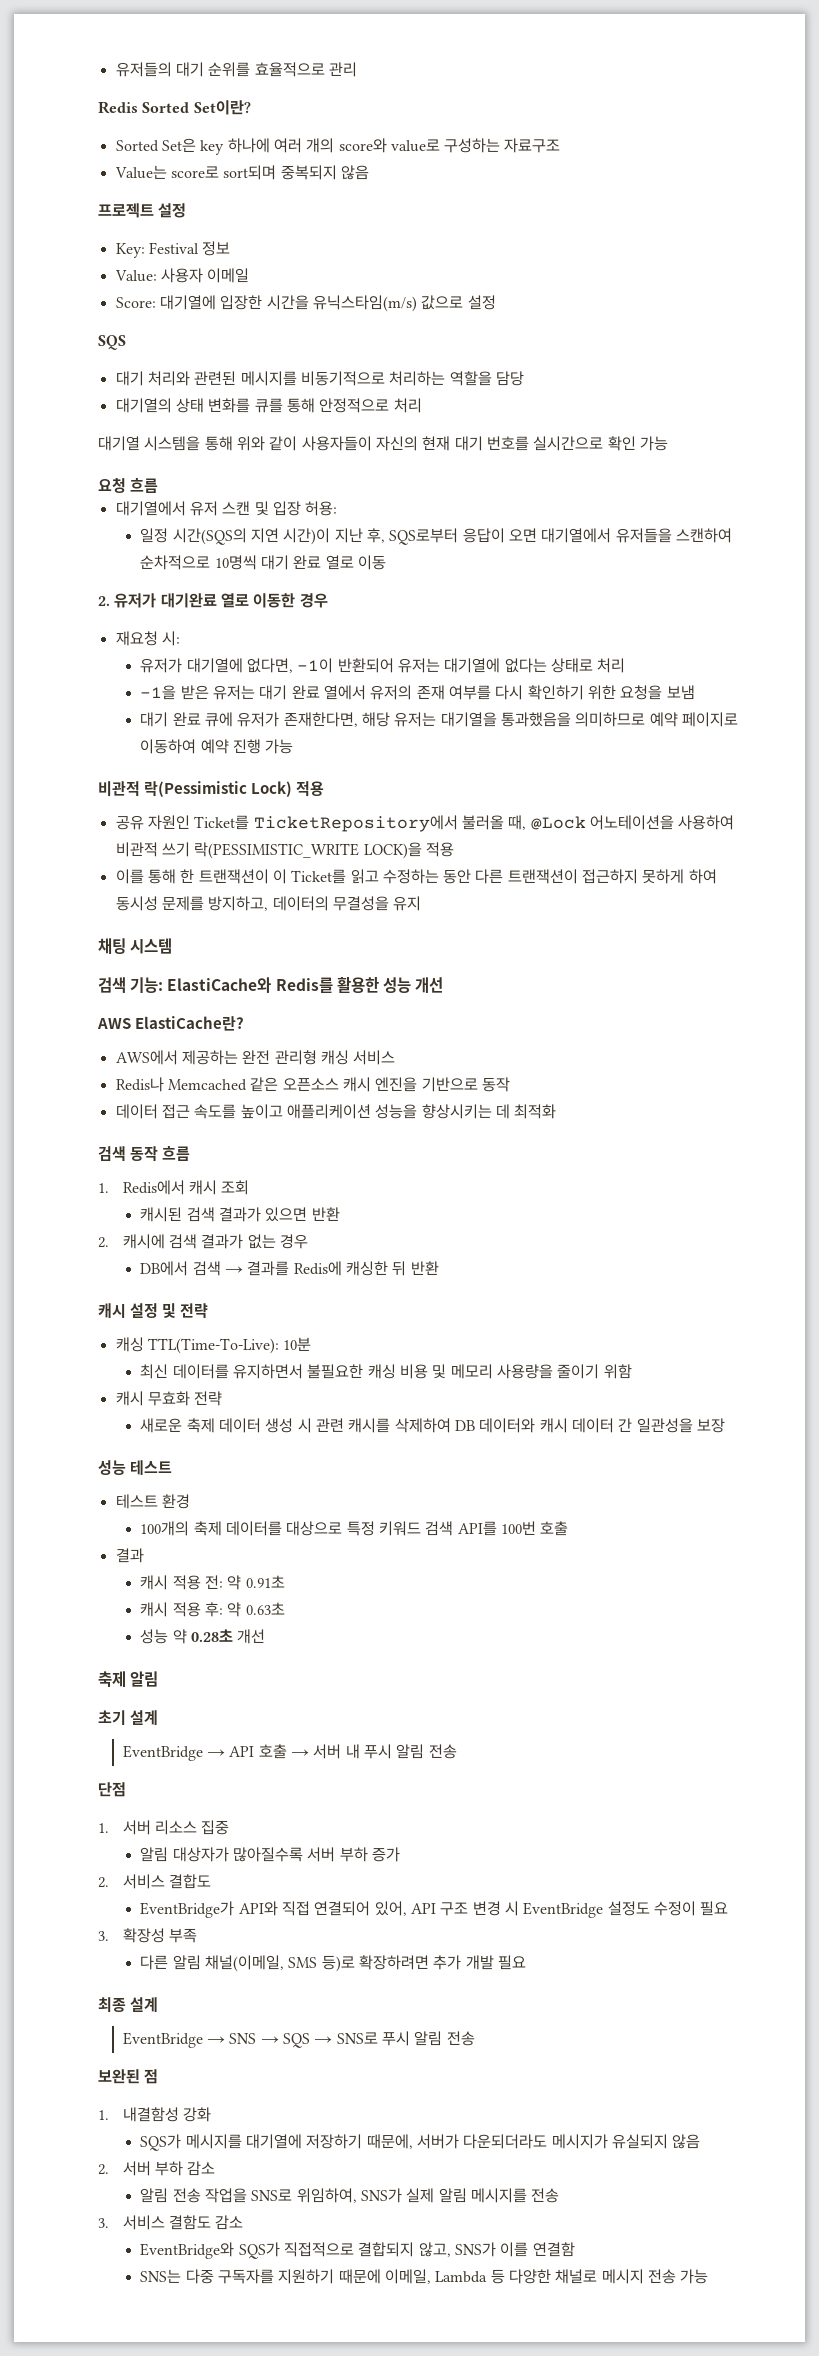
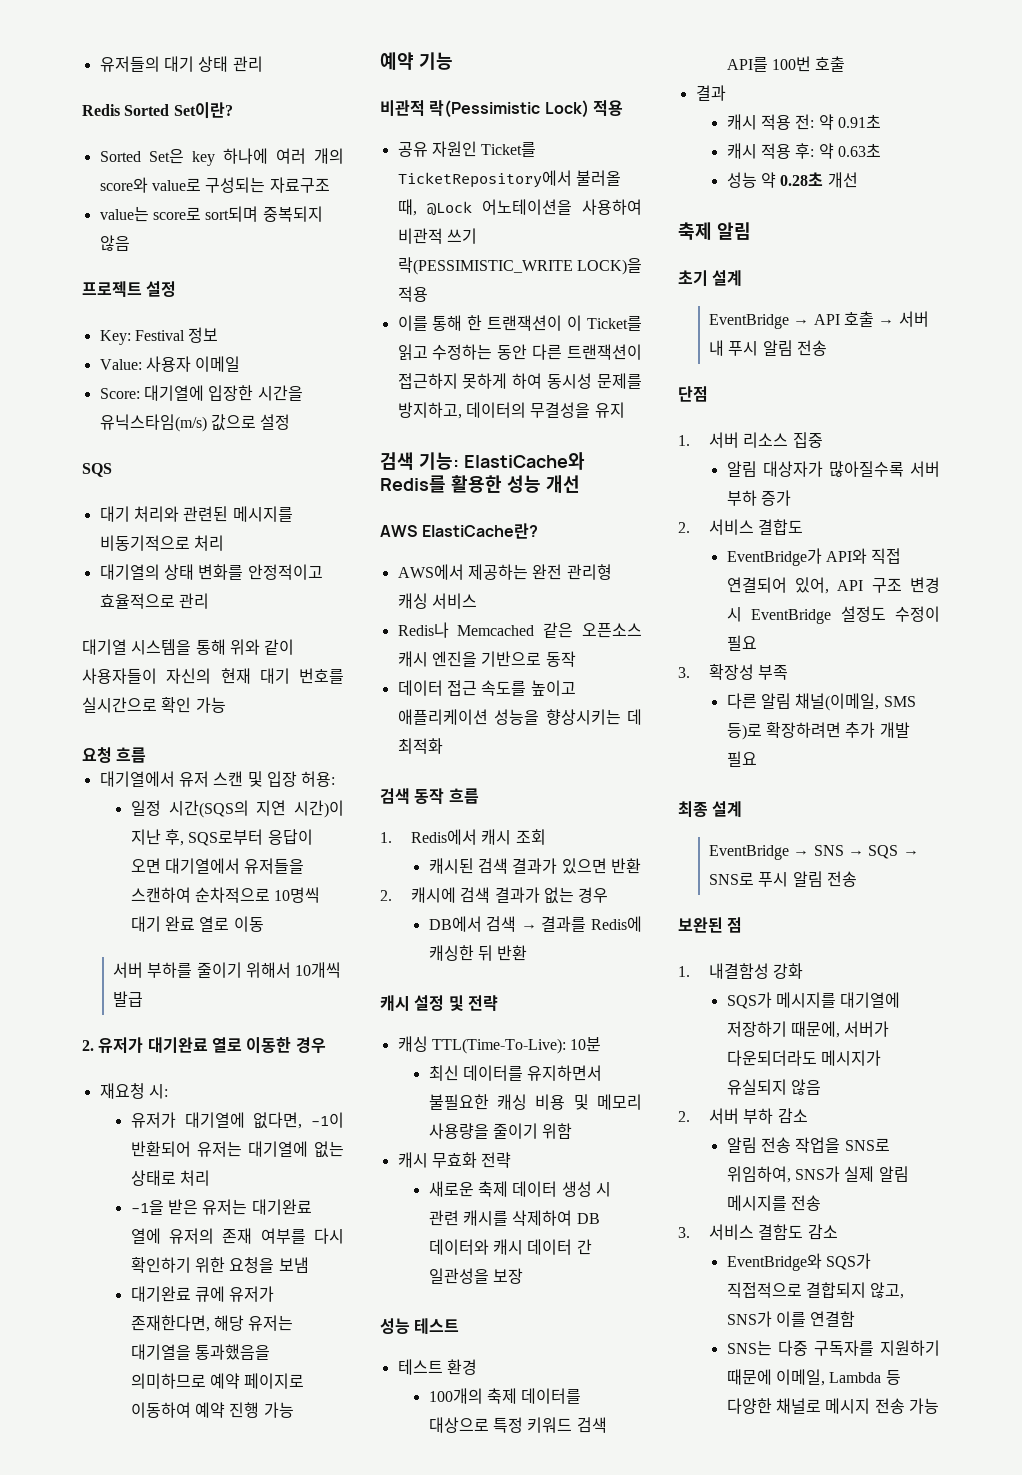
- 유저들의 대기 순위를 효율적으로 관리
+ 유저들의 대기 상태 관리
- Sorted Set은 key 하나에 여러 개의 score와 value로 구성하는 자료구조
+ Sorted Set은 key 하나에 여러 개의 score와 value로 구성되는 자료구조
- Value는 score로 sort되며 중복되지 않음
+ value는 score로 sort되며 중복되지 않음
- 대기 처리와 관련된 메시지를 비동기적으로 처리하는 역할을 담당
+ 대기 처리와 관련된 메시지를 비동기적으로 처리
- 대기열의 상태 변화를 큐를 통해 안정적으로 처리
+ 대기열의 상태 변화를 안정적이고 효율적으로 관리
+ 서버 부하를 줄이기 위해서 10개씩 발급
- 유저가 대기열에 없다면, -1이 반환되어 유저는 대기열에 없다는 상태로 처리
+ 유저가 대기열에 없다면, -1이 반환되어 유저는 대기열에 없는 상태로 처리
- -1을 받은 유저는 대기 완료 열에서 유저의 존재 여부를 다시 확인하기 위한 요청을 보냄
+ -1을 받은 유저는 대기완료 열에 유저의 존재 여부를 다시 확인하기 위한 요청을 보냄
- 대기 완료 큐에 유저가 존재한다면, 해당 유저는 대기열을 통과했음을 의미하므로 예약 페이지로 이동하여 예약 진행 가능
+ 대기완료 큐에 유저가 존재한다면, 해당 유저는 대기열을 통과했음을 의미하므로 예약 페이지로 이동하여 예약 진행 가능
+ 예약 기능
- 채팅 시스템

